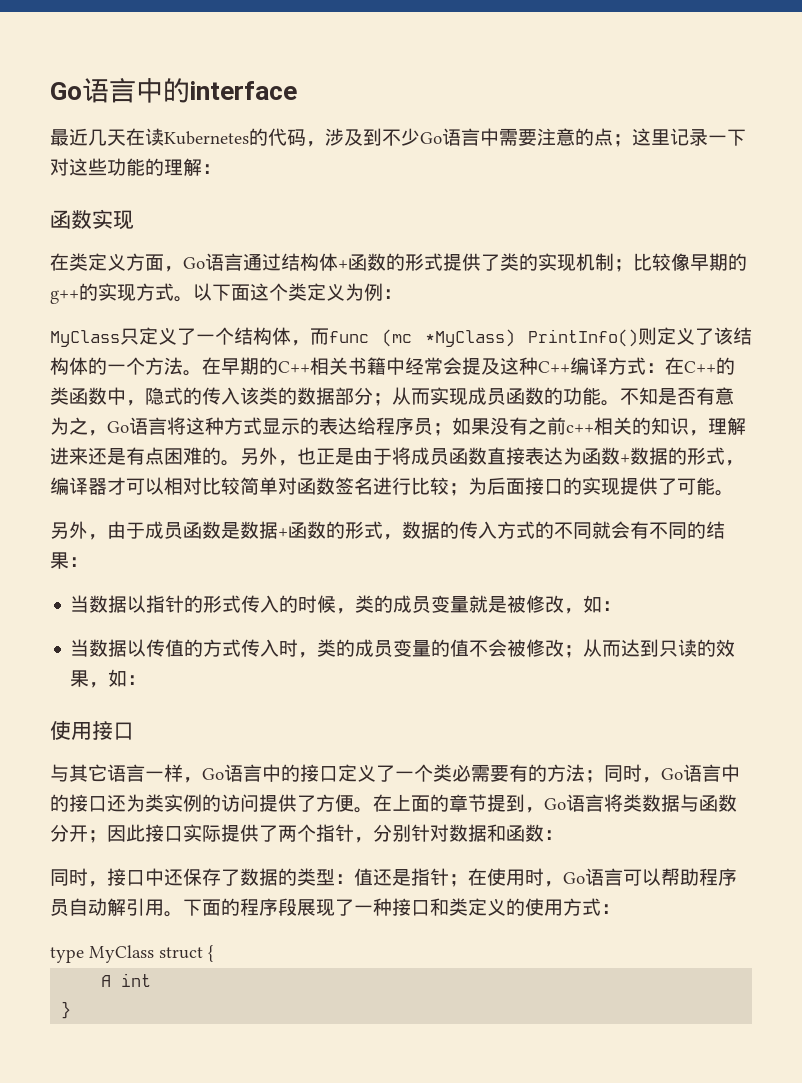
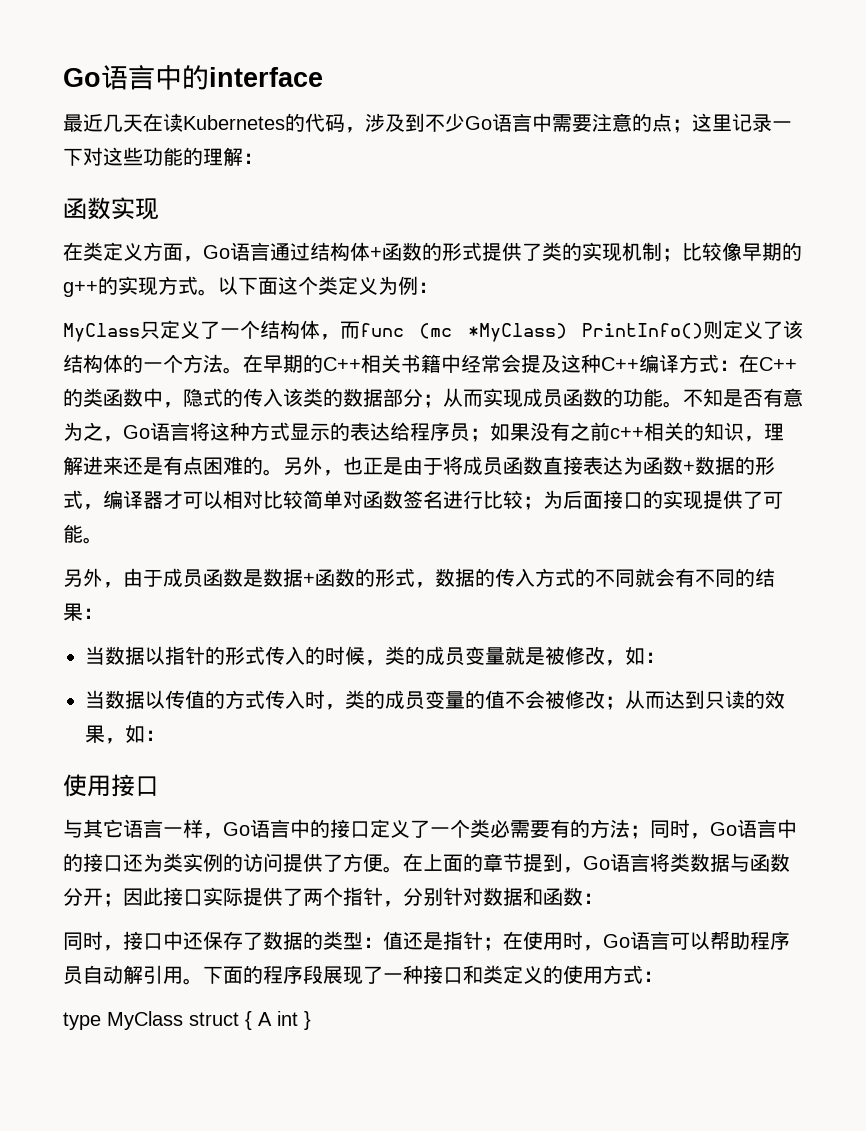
- type MyClass struct {
- A int
- }
+ type MyClass struct { A int }

